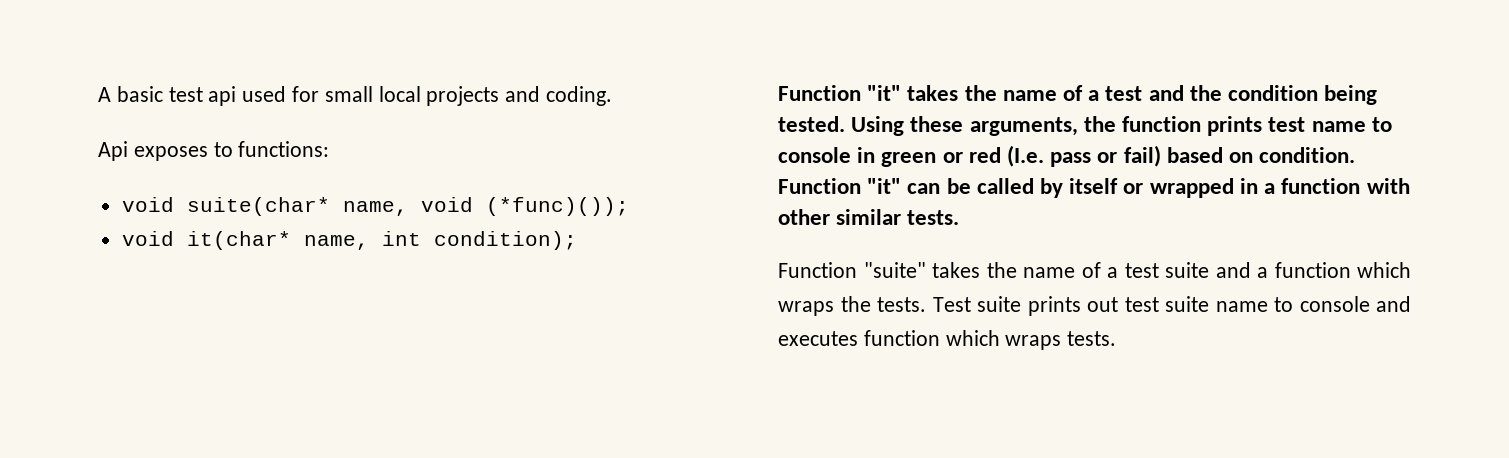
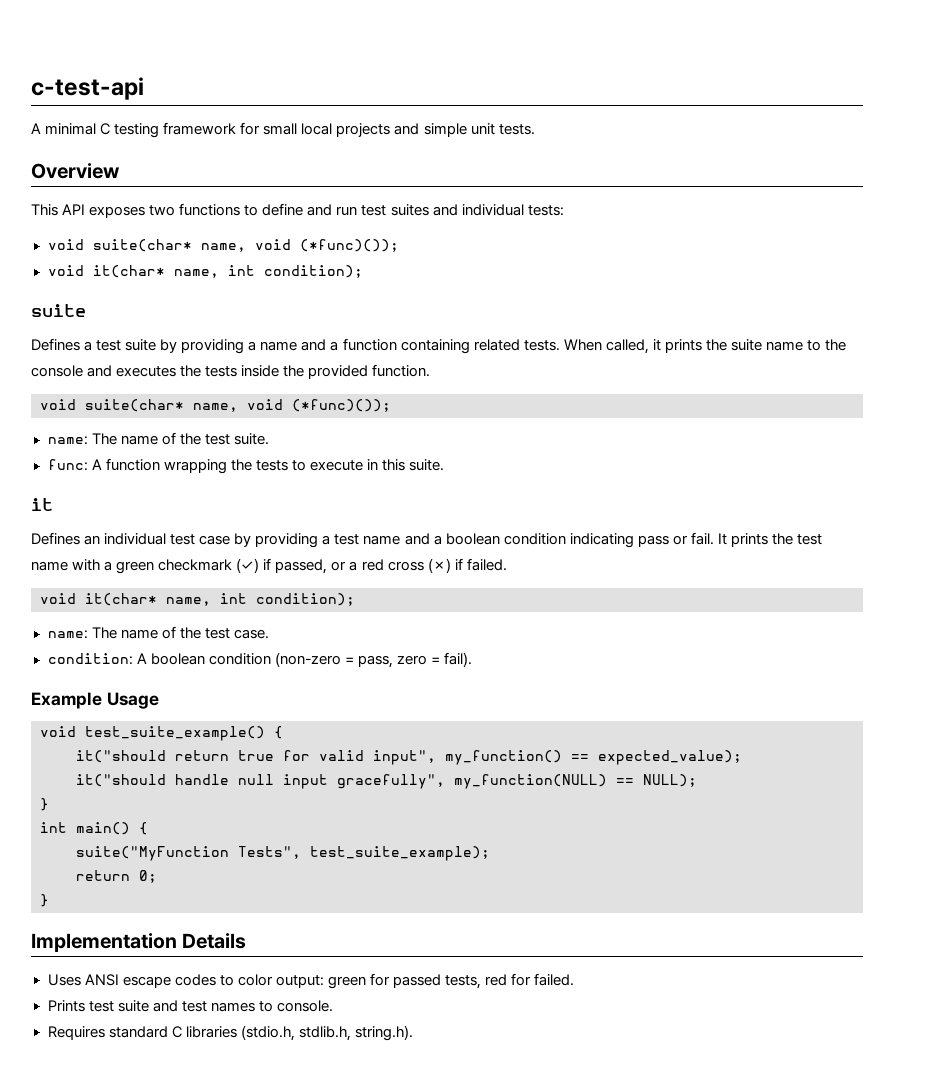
- A basic test api used for small local projects and coding.
- Api exposes to functions:
+ c-test-api
+ A minimal C testing framework for small local projects and simple unit tests.
+ Overview
+ This API exposes two functions to define and run test suites and individual tests:
  void suite(char* name, void (*func)());
  void it(char* name, int condition);
- Function "it" takes the name of a test and the condition being tested. Using these arguments, the function prints test name to console in green or red (I.e. pass or fail) based on condition. Function "it" can be called by itself or wrapped in a function with other similar tests.
- Function "suite" takes the name of a test suite and a function which wraps the tests. Test suite prints out test suite name to console and executes function which wraps tests.
+ suite
+ Defines a test suite by providing a name and a function containing related tests. When called, it prints the suite name to the console and executes the tests inside the provided function.
+ void suite(char* name, void (*func)());
+ name: The name of the test suite.
+ func: A function wrapping the tests to execute in this suite.
+ it
+ Defines an individual test case by providing a test name and a boolean condition indicating pass or fail. It prints the test name with a green checkmark (✓) if passed, or a red cross (✗) if failed.
+ void it(char* name, int condition);
+ name: The name of the test case.
+ condition: A boolean condition (non-zero = pass, zero = fail).
+ Example Usage
+ void test_suite_example() {
+ it("should return true for valid input", my_function() == expected_value);
+ it("should handle null input gracefully", my_function(NULL) == NULL);
+ }
+ int main() {
+ suite("MyFunction Tests", test_suite_example);
+ return 0;
+ }
+ Implementation Details
+ Uses ANSI escape codes to color output: green for passed tests, red for failed.
+ Prints test suite and test names to console.
+ Requires standard C libraries (stdio.h, stdlib.h, string.h).

